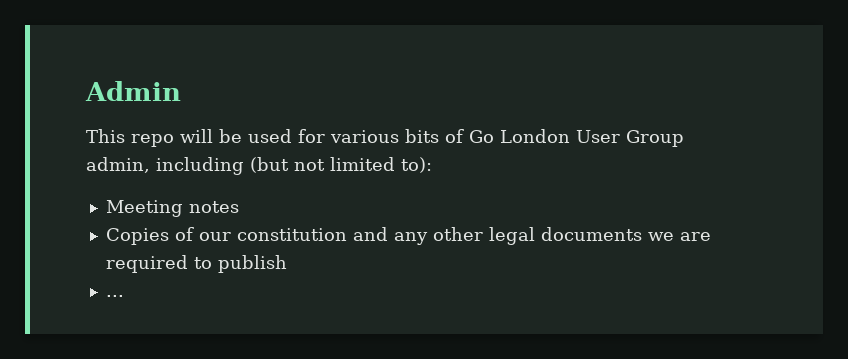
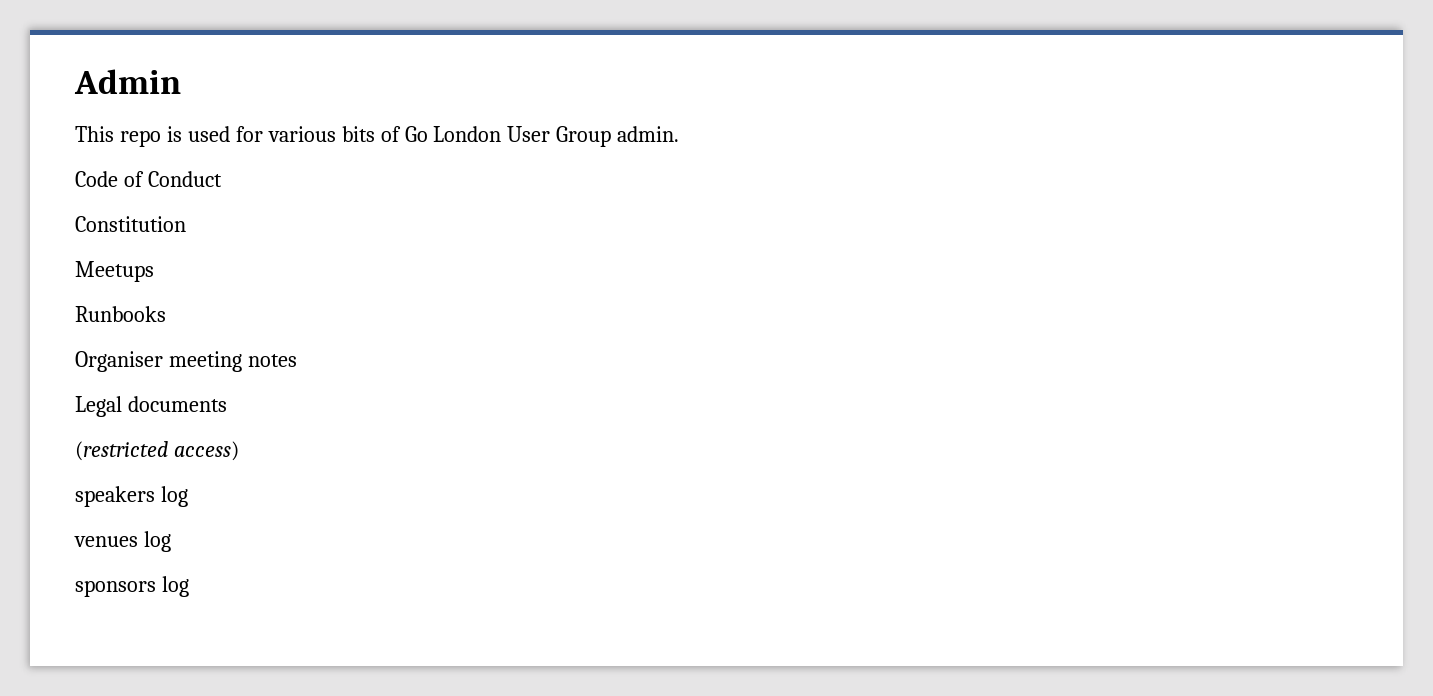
- This repo will be used for various bits of Go London User Group admin, including (but not limited to):
- Meeting notes
- Copies of our constitution and any other legal documents we are required to publish
- ...
+ This repo is used for various bits of Go London User Group admin.
+ Code of Conduct
+ Constitution
+ Meetups
+ Runbooks
+ Organiser meeting notes
+ Legal documents
+ (restricted access)
+ speakers log
+ venues log
+ sponsors log

